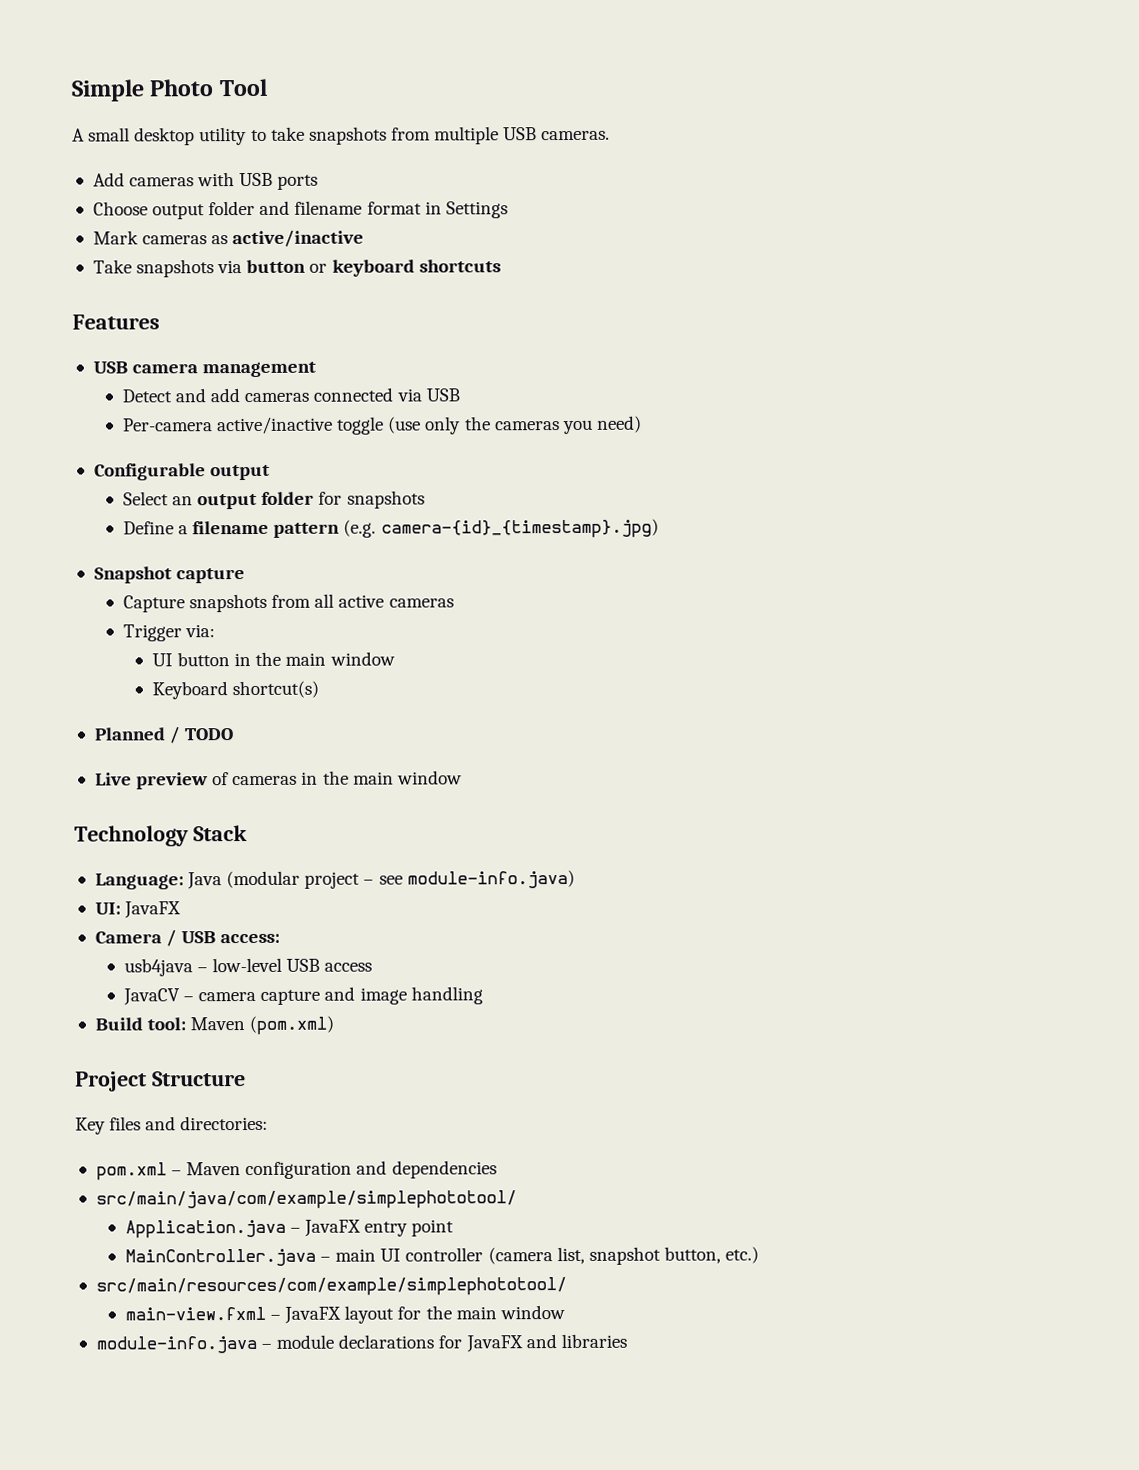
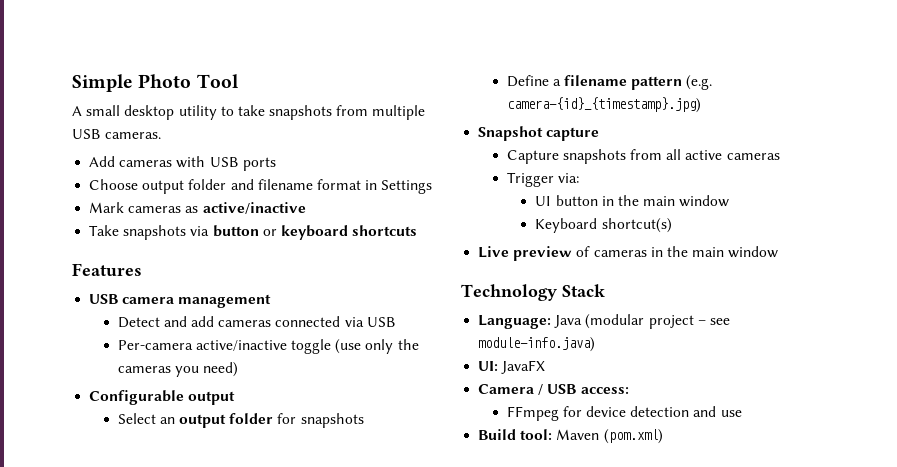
- Planned / TODO
- usb4java – low-level USB access
- JavaCV – camera capture and image handling
+ FFmpeg for device detection and use
  Build tool: Maven (pom.xml)
- Project Structure
- Key files and directories:
- pom.xml – Maven configuration and dependencies
- src/main/java/com/example/simplephototool/
- Application.java – JavaFX entry point
- MainController.java – main UI controller (camera list, snapshot button, etc.)
- src/main/resources/com/example/simplephototool/
- main-view.fxml – JavaFX layout for the main window
- module-info.java – module declarations for JavaFX and libraries

